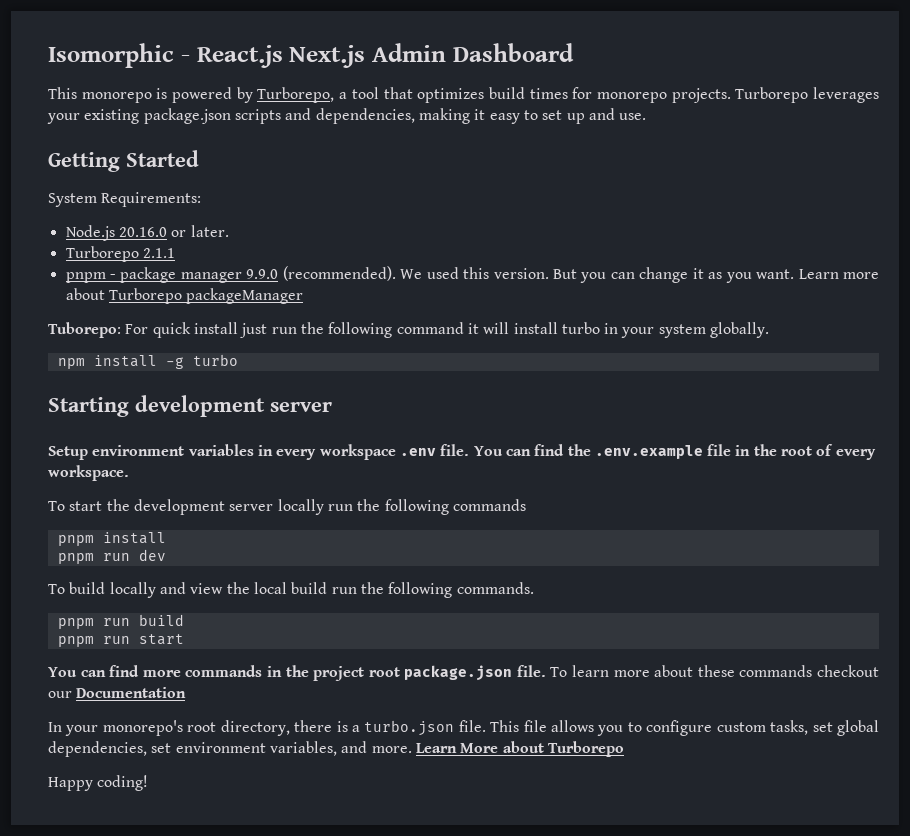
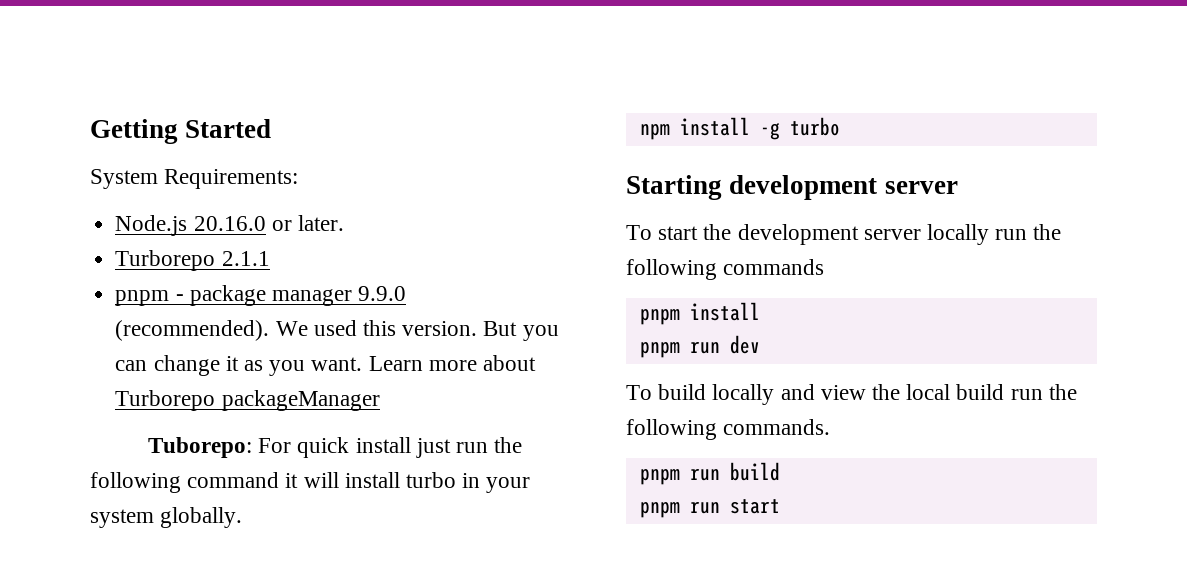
- Isomorphic - React.js Next.js Admin Dashboard
- This monorepo is powered by Turborepo, a tool that optimizes build times for monorepo projects. Turborepo leverages your existing package.json scripts and dependencies, making it easy to set up and use.
- Setup environment variables in every workspace .env file. You can find the .env.example file in the root of every workspace.
- You can find more commands in the project root package.json file. To learn more about these commands checkout our Documentation
- In your monorepo's root directory, there is a turbo.json file. This file allows you to configure custom tasks, set global dependencies, set environment variables, and more. Learn More about Turborepo
- Happy coding!

